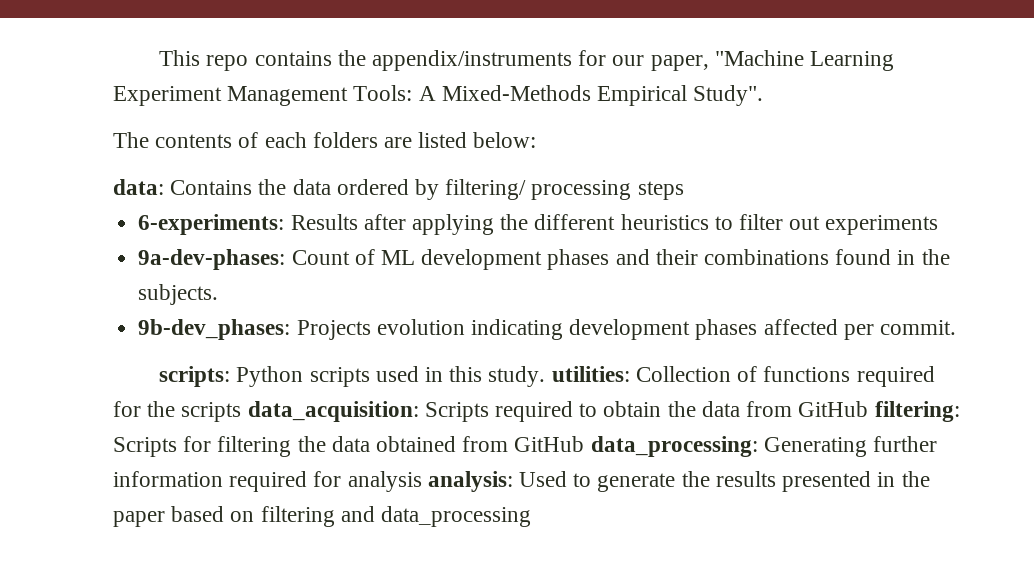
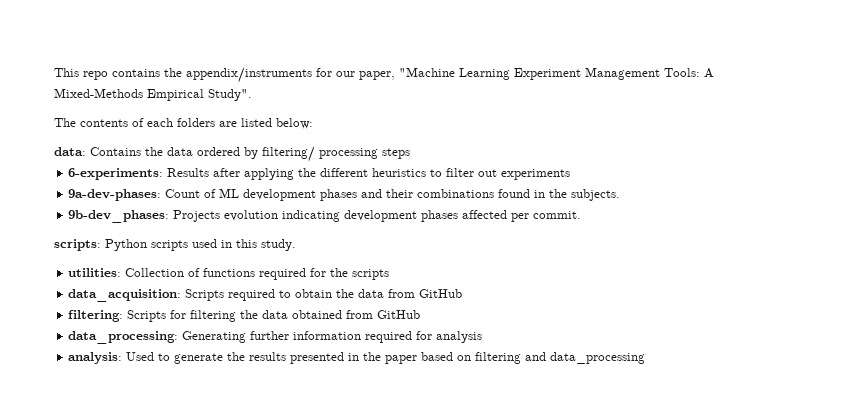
- scripts: Python scripts used in this study. utilities: Collection of functions required for the scripts data_acquisition: Scripts required to obtain the data from GitHub filtering: Scripts for filtering the data obtained from GitHub data_processing: Generating further information required for analysis analysis: Used to generate the results presented in the paper based on filtering and data_processing
+ scripts: Python scripts used in this study.
+ utilities: Collection of functions required for the scripts
+ data_acquisition: Scripts required to obtain the data from GitHub
+ filtering: Scripts for filtering the data obtained from GitHub
+ data_processing: Generating further information required for analysis
+ analysis: Used to generate the results presented in the paper based on filtering and data_processing

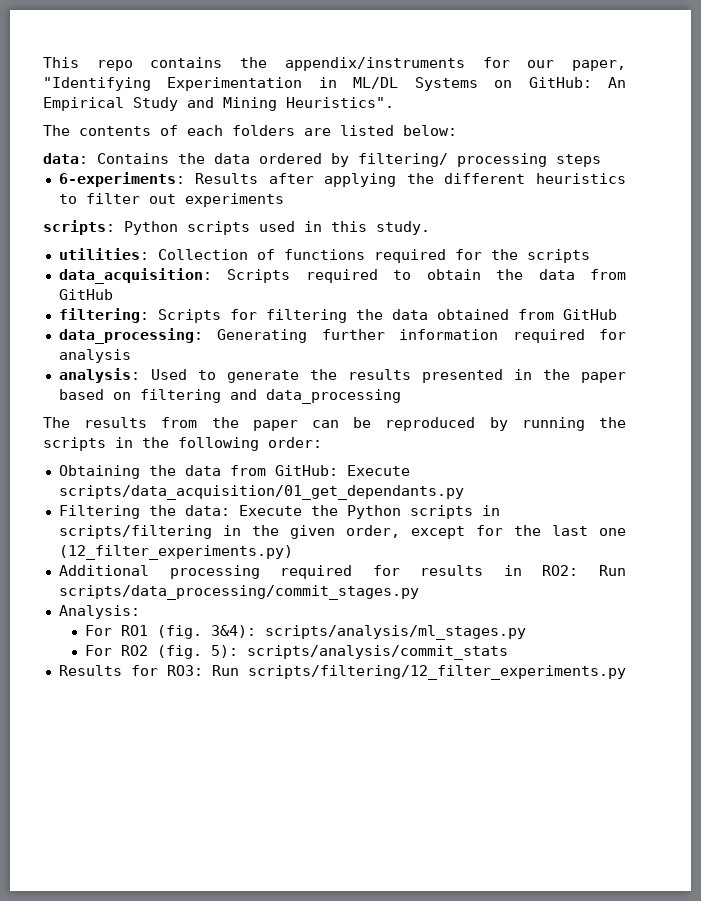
- This repo contains the appendix/instruments for our paper, "Machine Learning Experiment Management Tools: A Mixed-Methods Empirical Study".
+ This repo contains the appendix/instruments for our paper, "Identifying Experimentation in ML/DL Systems on GitHub: An Empirical Study and Mining Heuristics".
- 9a-dev-phases: Count of ML development phases and their combinations found in the subjects.
- 9b-dev_phases: Projects evolution indicating development phases affected per commit.
+ The results from the paper can be reproduced by running the scripts in the following order:
+ Obtaining the data from GitHub: Execute scripts/data_acquisition/01_get_dependants.py
+ Filtering the data: Execute the Python scripts in scripts/filtering in the given order, except for the last one (12_filter_experiments.py)
+ Additional processing required for results in RO2: Run scripts/data_processing/commit_stages.py
+ Analysis:
+ For RO1 (fig. 3&4): scripts/analysis/ml_stages.py
+ For RO2 (fig. 5): scripts/analysis/commit_stats
+ Results for RO3: Run scripts/filtering/12_filter_experiments.py

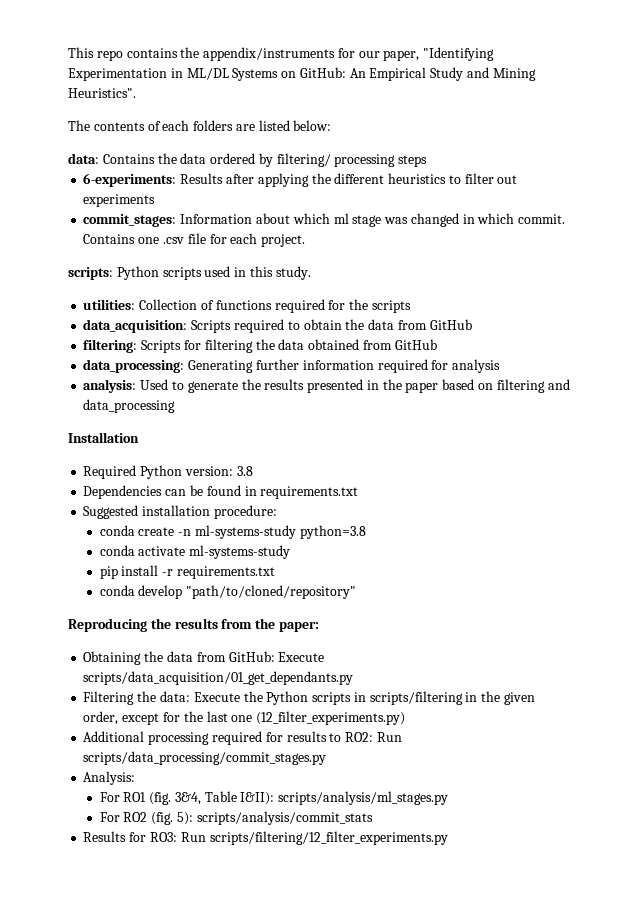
+ commit_stages: Information about which ml stage was changed in which commit. Contains one .csv file for each project.
- The results from the paper can be reproduced by running the scripts in the following order:
+ Installation
+ Required Python version: 3.8
+ Dependencies can be found in requirements.txt
+ Suggested installation procedure:
+ conda create -n ml-systems-study python=3.8
+ conda activate ml-systems-study
+ pip install -r requirements.txt
+ conda develop "path/to/cloned/repository"
+ Reproducing the results from the paper:
- Additional processing required for results in RO2: Run scripts/data_processing/commit_stages.py
+ Additional processing required for results to RO2: Run scripts/data_processing/commit_stages.py
- For RO1 (fig. 3&4): scripts/analysis/ml_stages.py
+ For RO1 (fig. 3&4, Table I&II): scripts/analysis/ml_stages.py

